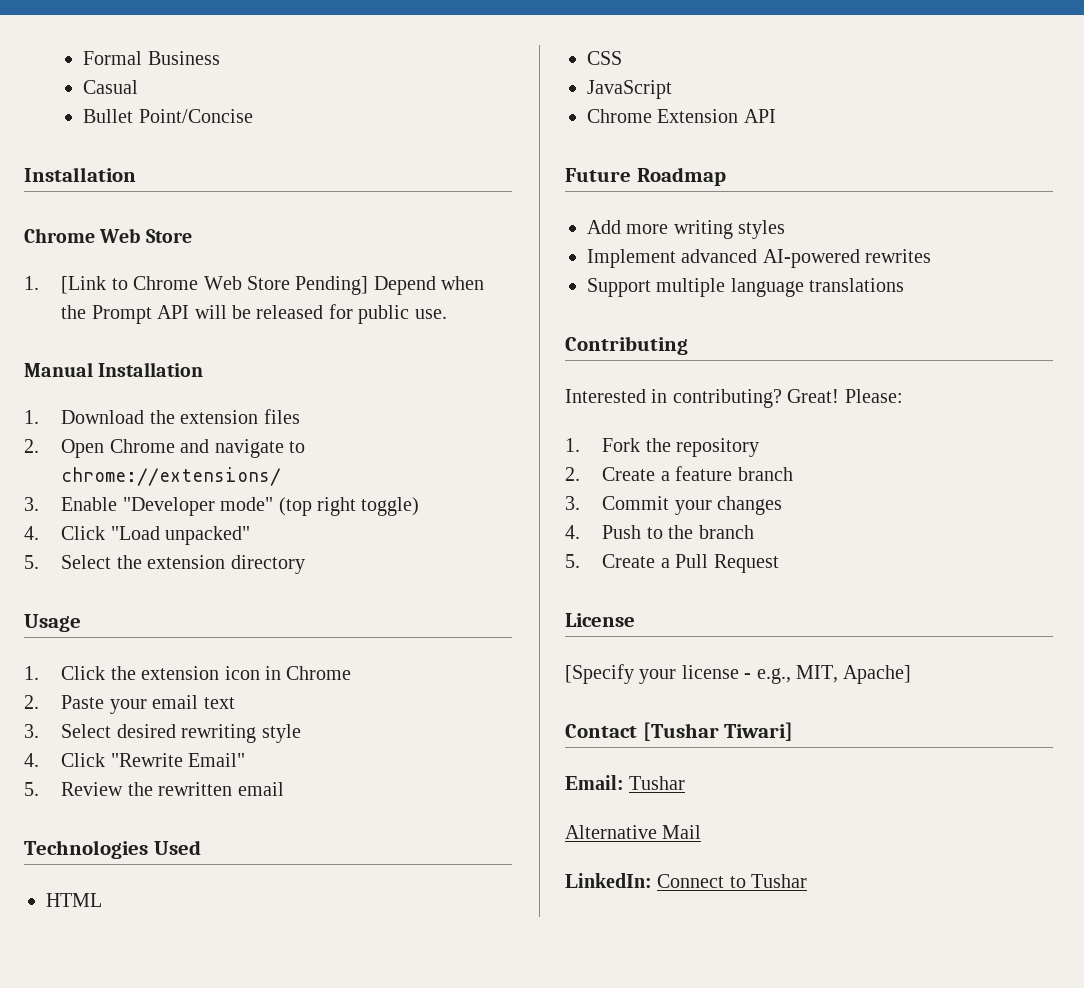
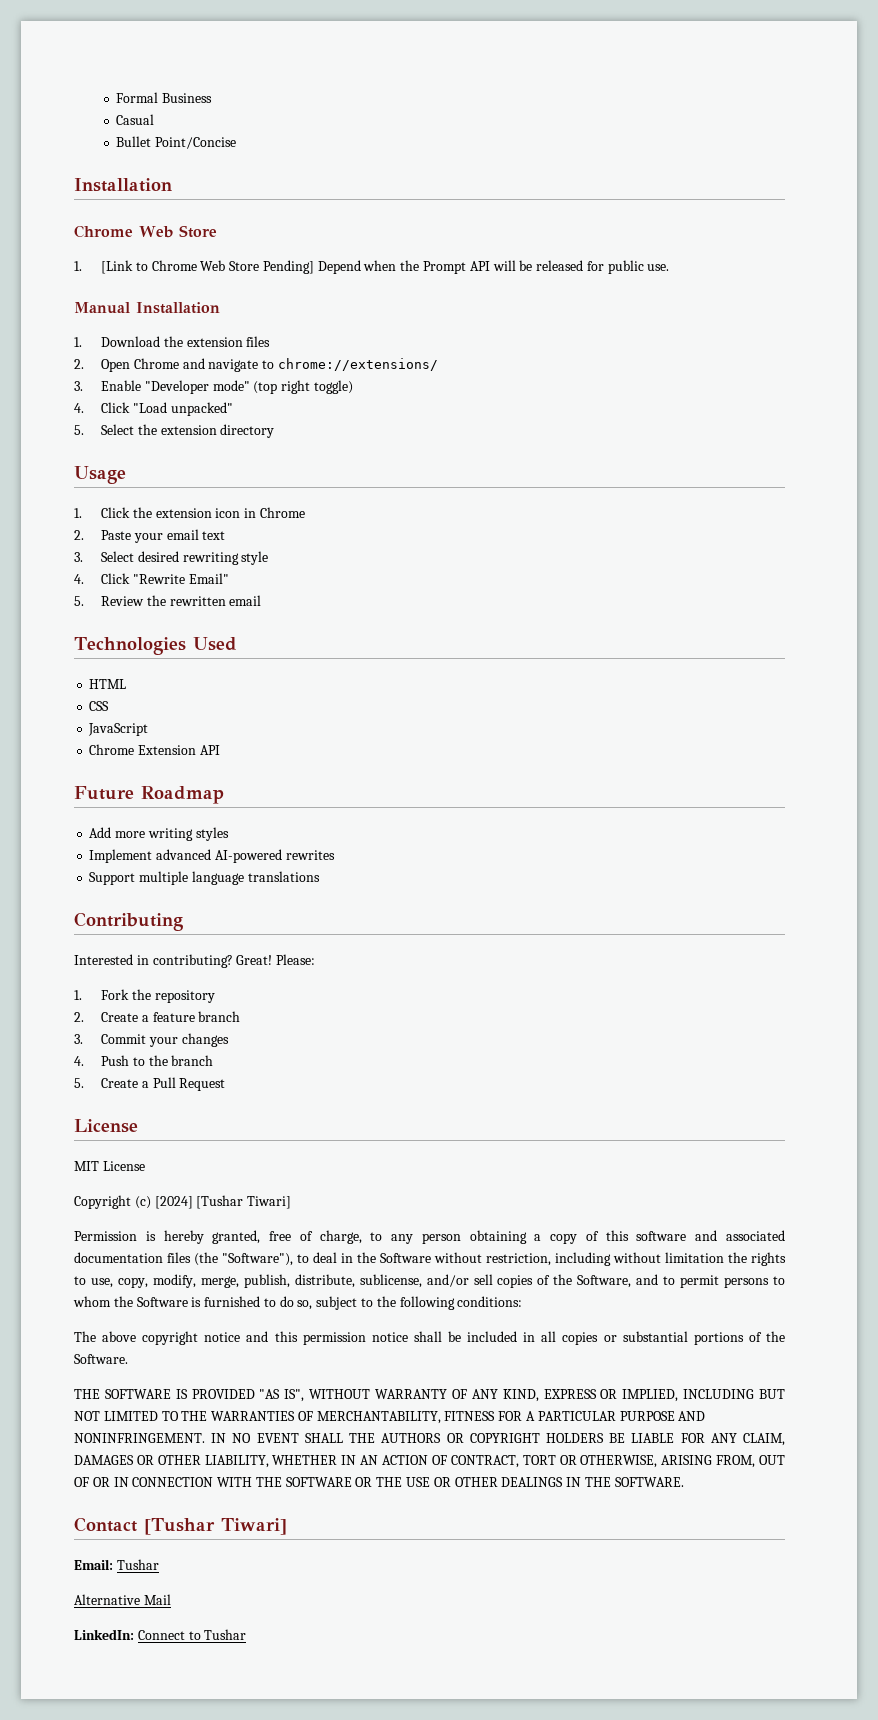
- [Specify your license - e.g., MIT, Apache]
+ MIT License
+ Copyright (c) [2024] [Tushar Tiwari]
+ Permission is hereby granted, free of charge, to any person obtaining a copy of this software and associated documentation files (the "Software"), to deal in the Software without restriction, including without limitation the rights to use, copy, modify, merge, publish, distribute, sublicense, and/or sell copies of the Software, and to permit persons to whom the Software is furnished to do so, subject to the following conditions:
+ The above copyright notice and this permission notice shall be included in all copies or substantial portions of the Software.
+ THE SOFTWARE IS PROVIDED "AS IS", WITHOUT WARRANTY OF ANY KIND, EXPRESS OR IMPLIED, INCLUDING BUT NOT LIMITED TO THE WARRANTIES OF MERCHANTABILITY, FITNESS FOR A PARTICULAR PURPOSE AND NONINFRINGEMENT. IN NO EVENT SHALL THE AUTHORS OR COPYRIGHT HOLDERS BE LIABLE FOR ANY CLAIM, DAMAGES OR OTHER LIABILITY, WHETHER IN AN ACTION OF CONTRACT, TORT OR OTHERWISE, ARISING FROM, OUT OF OR IN CONNECTION WITH THE SOFTWARE OR THE USE OR OTHER DEALINGS IN THE SOFTWARE.

